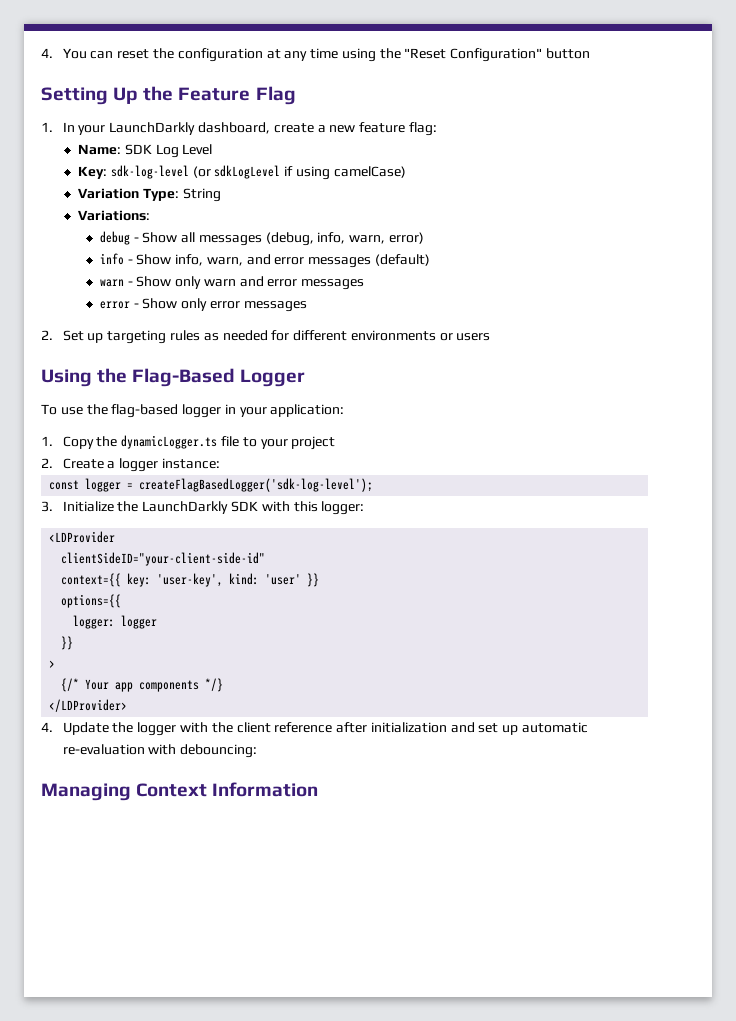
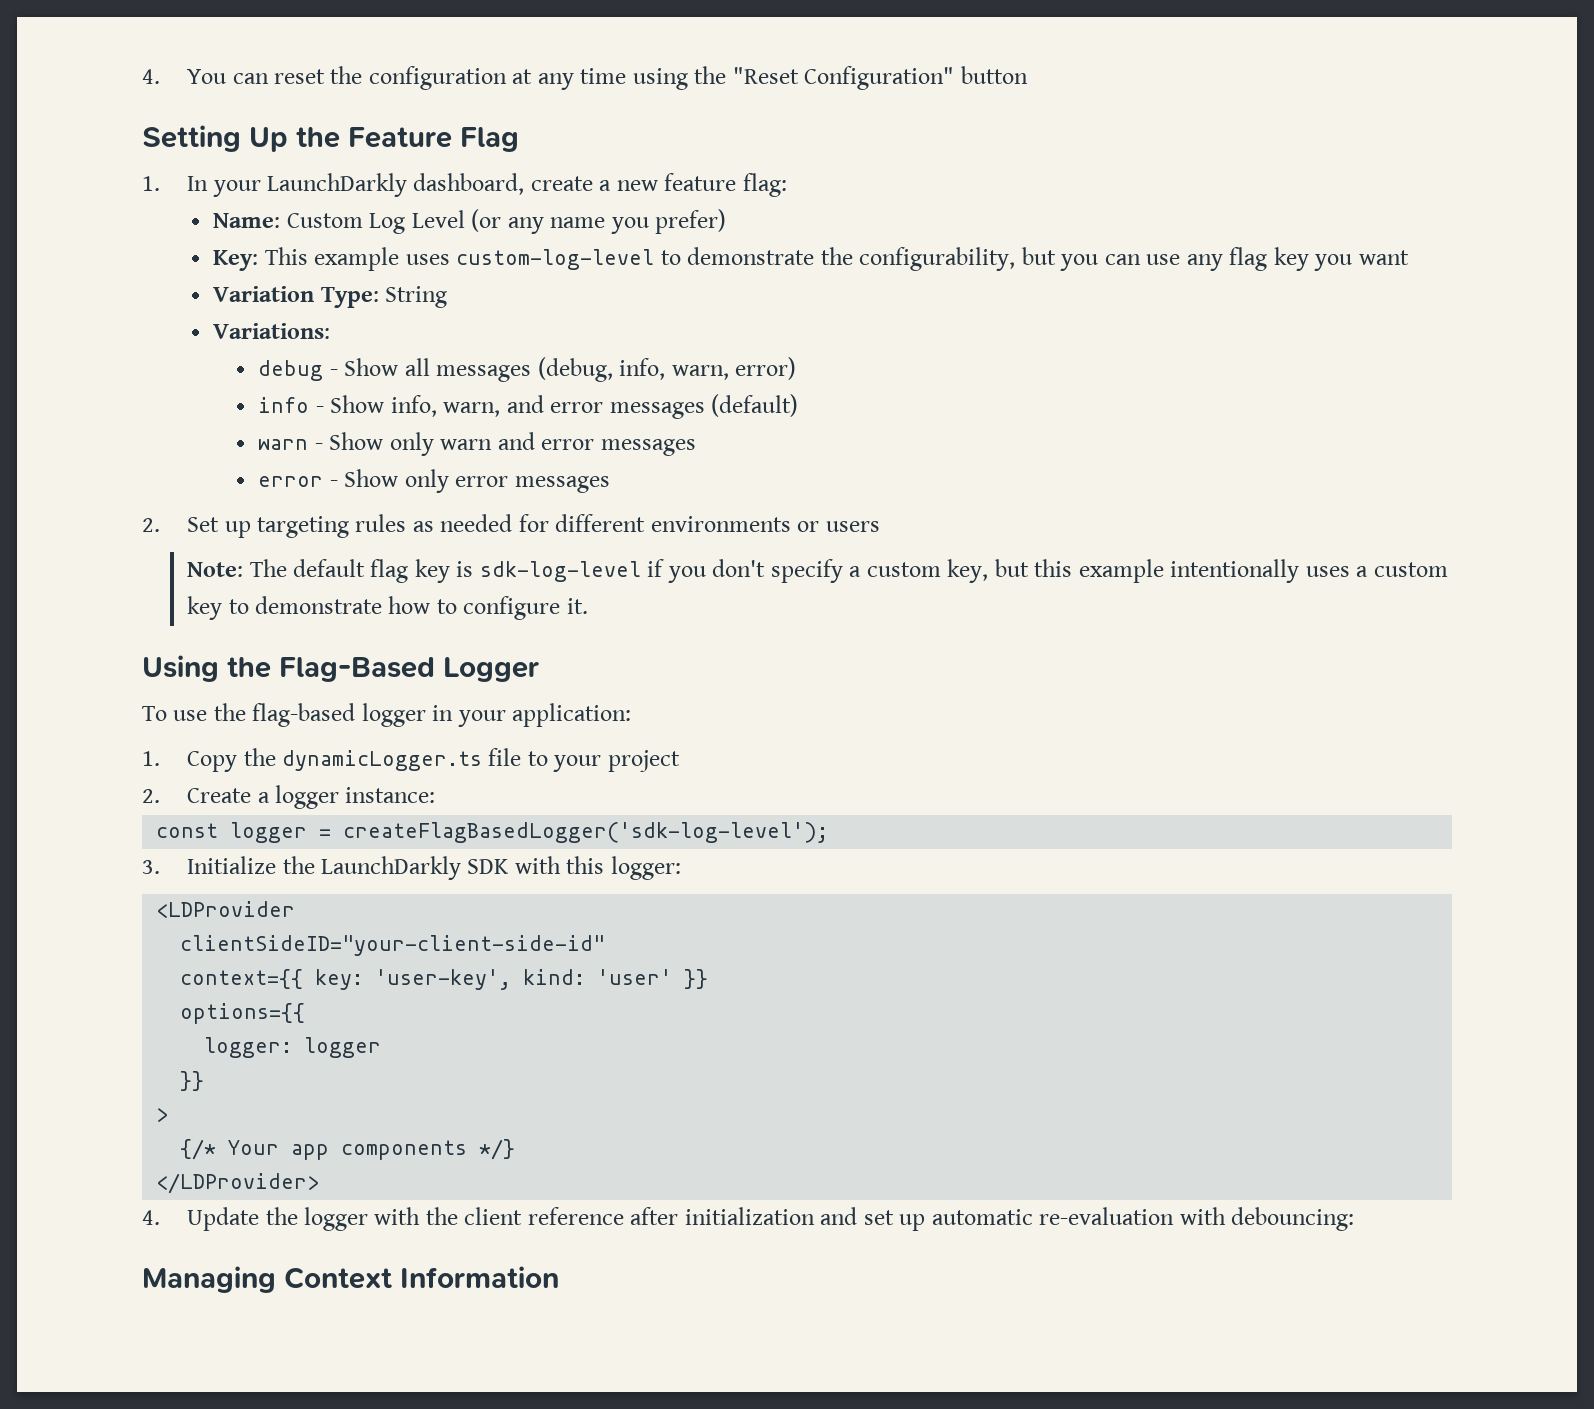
- Name: SDK Log Level
- Key: sdk-log-level (or sdkLogLevel if using camelCase)
+ Name: Custom Log Level (or any name you prefer)
+ Key: This example uses custom-log-level to demonstrate the configurability, but you can use any flag key you want
+ Note: The default flag key is sdk-log-level if you don't specify a custom key, but this example intentionally uses a custom key to demonstrate how to configure it.

